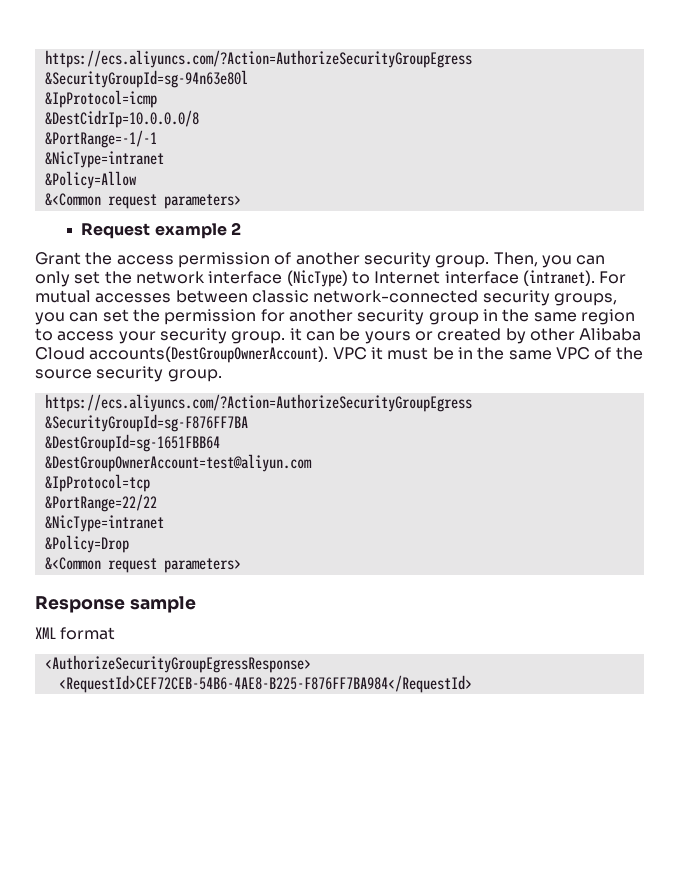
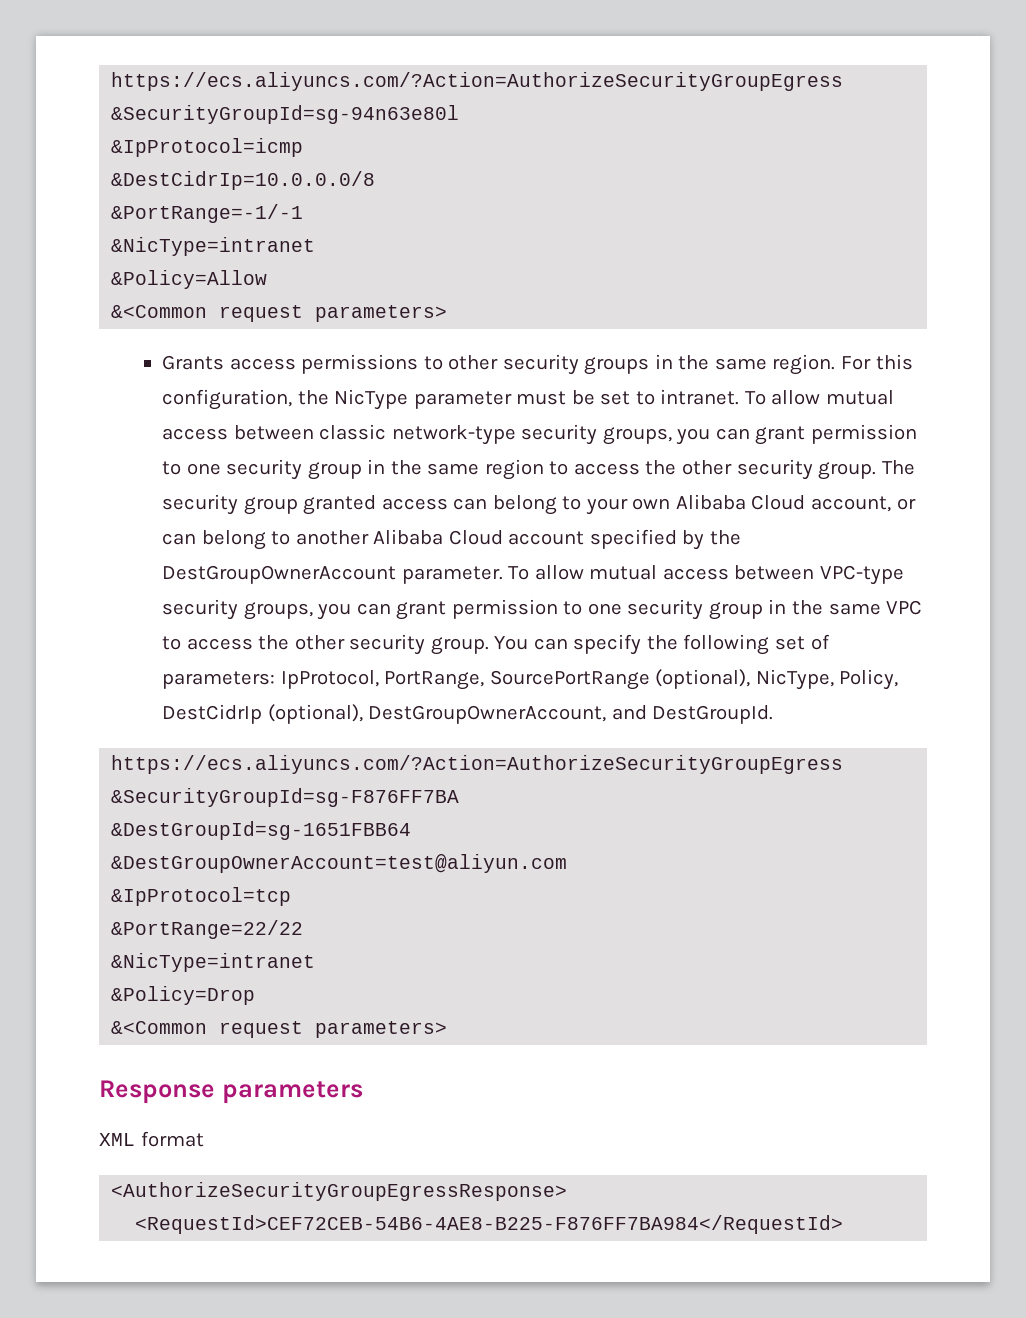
- Request example 2
- Grant the access permission of another security group. Then, you can only set the network interface (NicType) to Internet interface (intranet). For mutual accesses between classic network-connected security groups, you can set the permission for another security group in the same region to access your security group. it can be yours or created by other Alibaba Cloud accounts(DestGroupOwnerAccount). VPC it must be in the same VPC of the source security group.
+ Grants access permissions to other security groups in the same region. For this configuration, the NicType parameter must be set to intranet. To allow mutual access between classic network-type security groups, you can grant permission to one security group in the same region to access the other security group. The security group granted access can belong to your own Alibaba Cloud account, or can belong to another Alibaba Cloud account specified by the DestGroupOwnerAccount parameter. To allow mutual access between VPC-type security groups, you can grant permission to one security group in the same VPC to access the other security group. You can specify the following set of parameters: IpProtocol, PortRange, SourcePortRange (optional), NicType, Policy, DestCidrIp (optional), DestGroupOwnerAccount, and DestGroupId.
- Response sample
+ Response parameters

